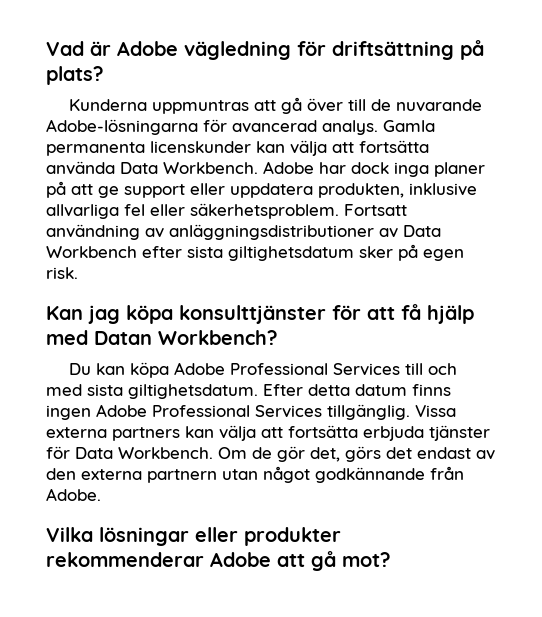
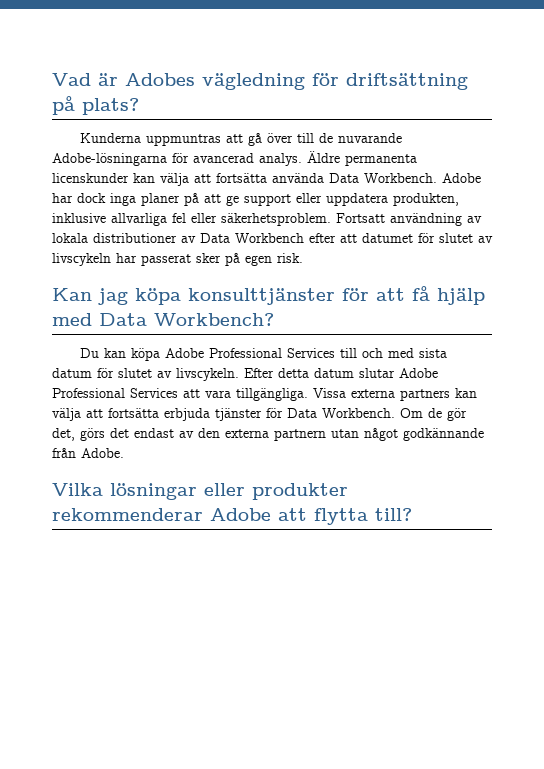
- Vad är Adobe vägledning för driftsättning på plats?
+ Vad är Adobes vägledning för driftsättning på plats?
- Gamla permanenta licenskunder kan välja att fortsätta använda Data Workbench.
+ Äldre permanenta licenskunder kan välja att fortsätta använda Data Workbench.
- Fortsatt användning av anläggningsdistributioner av Data Workbench efter sista giltighetsdatum sker på egen risk.
+ Fortsatt användning av lokala distributioner av Data Workbench efter att datumet för slutet av livscykeln har passerat sker på egen risk.
- Kan jag köpa konsulttjänster för att få hjälp med Datan Workbench?
+ Kan jag köpa konsulttjänster för att få hjälp med Data Workbench?
- Du kan köpa Adobe Professional Services till och med sista giltighetsdatum.
+ Du kan köpa Adobe Professional Services till och med sista datum för slutet av livscykeln.
- Efter detta datum finns ingen Adobe Professional Services tillgänglig.
+ Efter detta datum slutar Adobe Professional Services att vara tillgängliga.
- Vilka lösningar eller produkter rekommenderar Adobe att gå mot?
+ Vilka lösningar eller produkter rekommenderar Adobe att flytta till?

